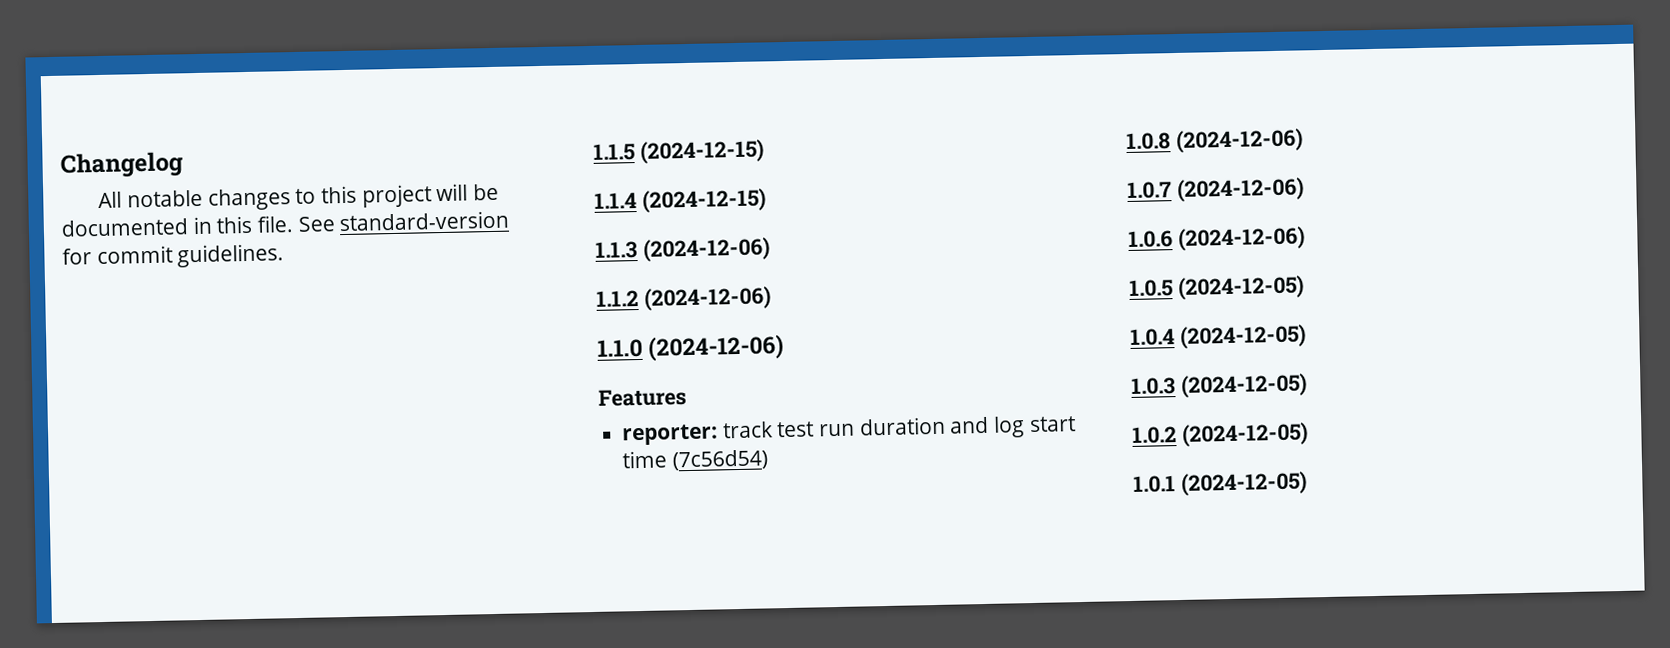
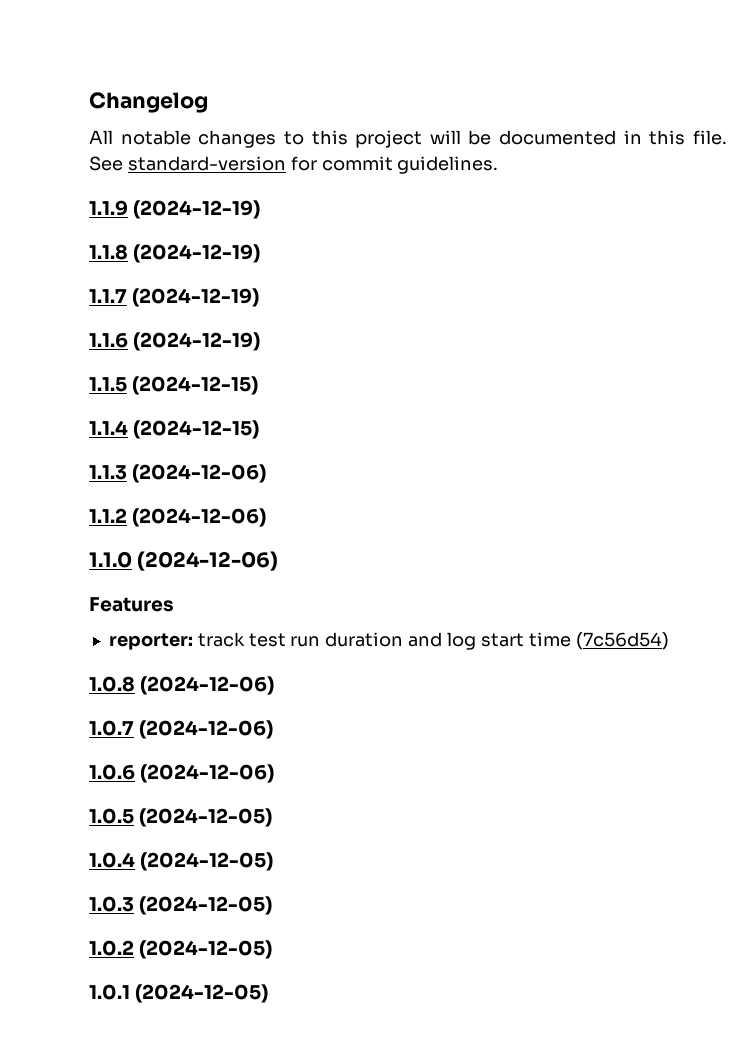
+ 1.1.9 (2024-12-19)
+ 1.1.8 (2024-12-19)
+ 1.1.7 (2024-12-19)
+ 1.1.6 (2024-12-19)

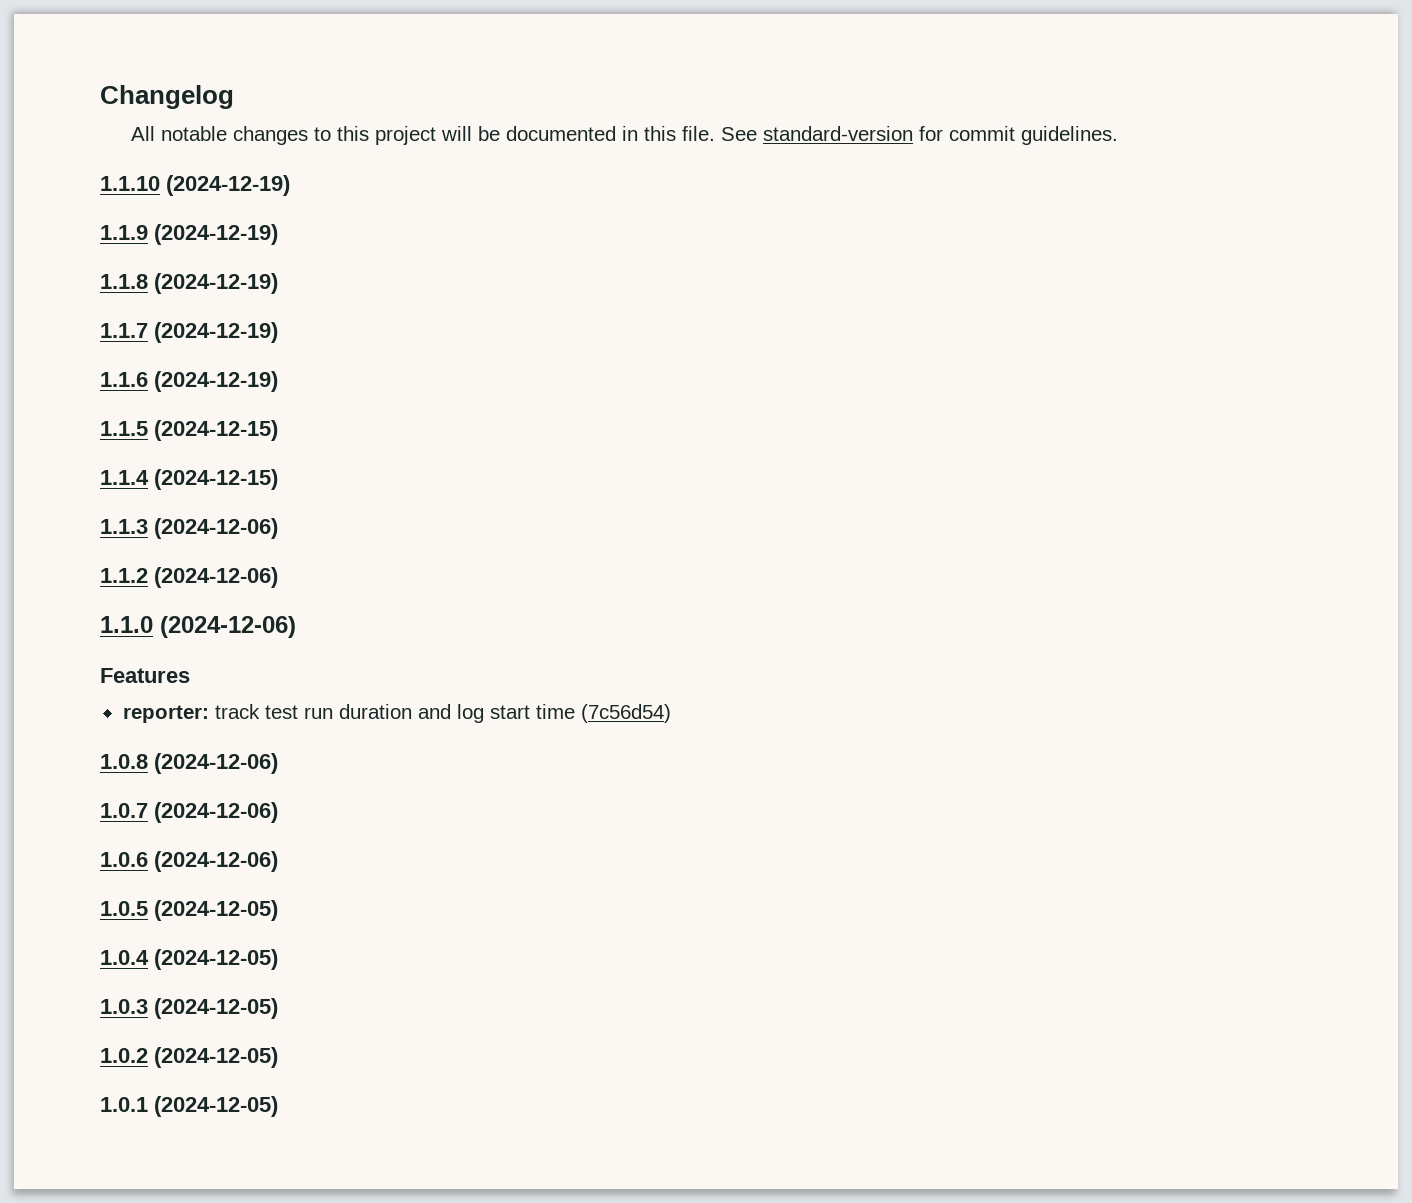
+ 1.1.10 (2024-12-19)

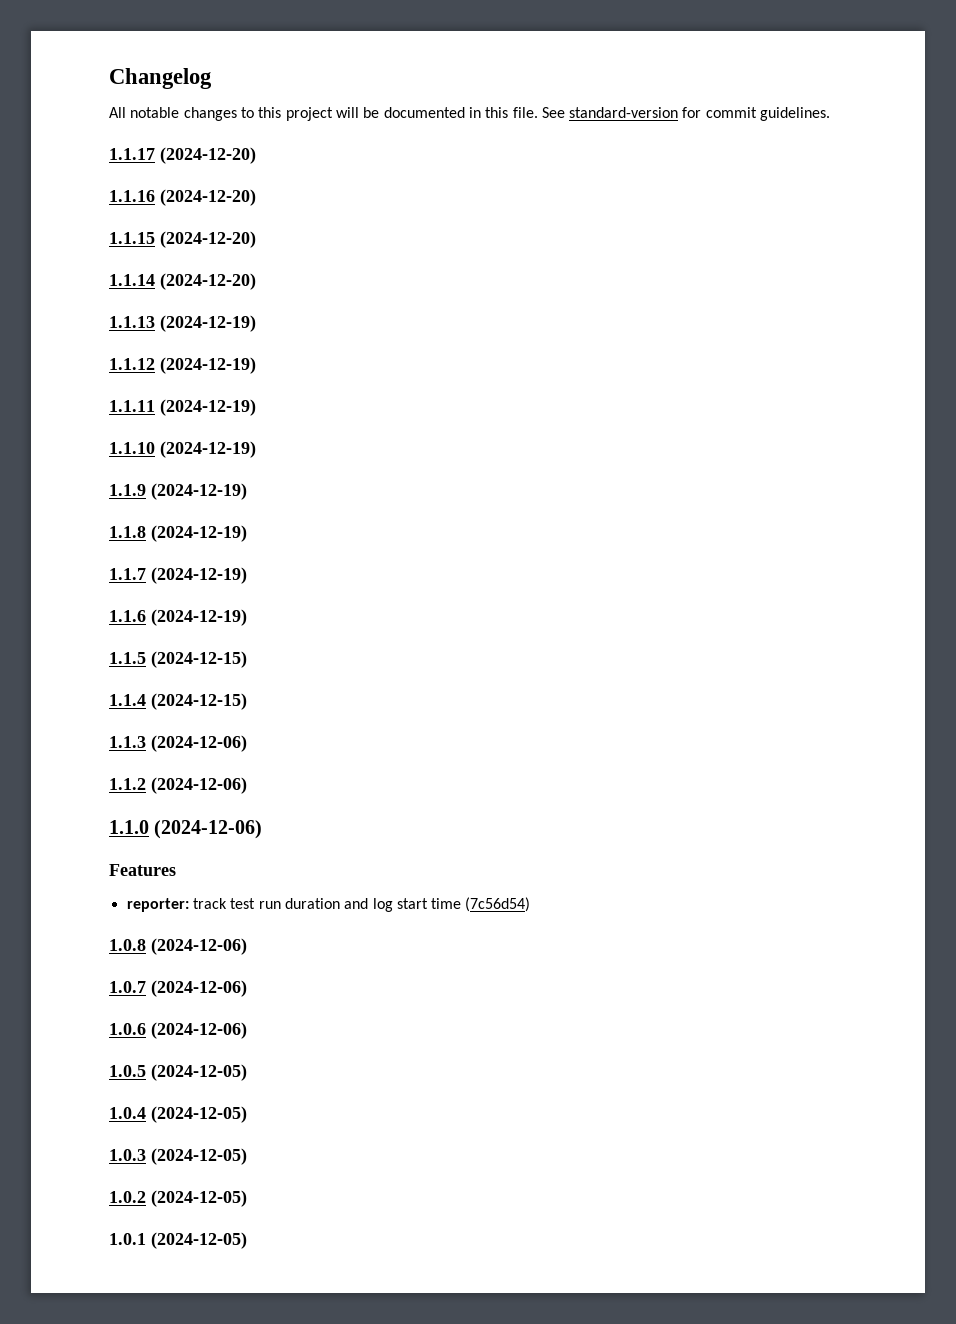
+ 1.1.17 (2024-12-20)
+ 1.1.16 (2024-12-20)
+ 1.1.15 (2024-12-20)
+ 1.1.14 (2024-12-20)
+ 1.1.13 (2024-12-19)
+ 1.1.12 (2024-12-19)
+ 1.1.11 (2024-12-19)

